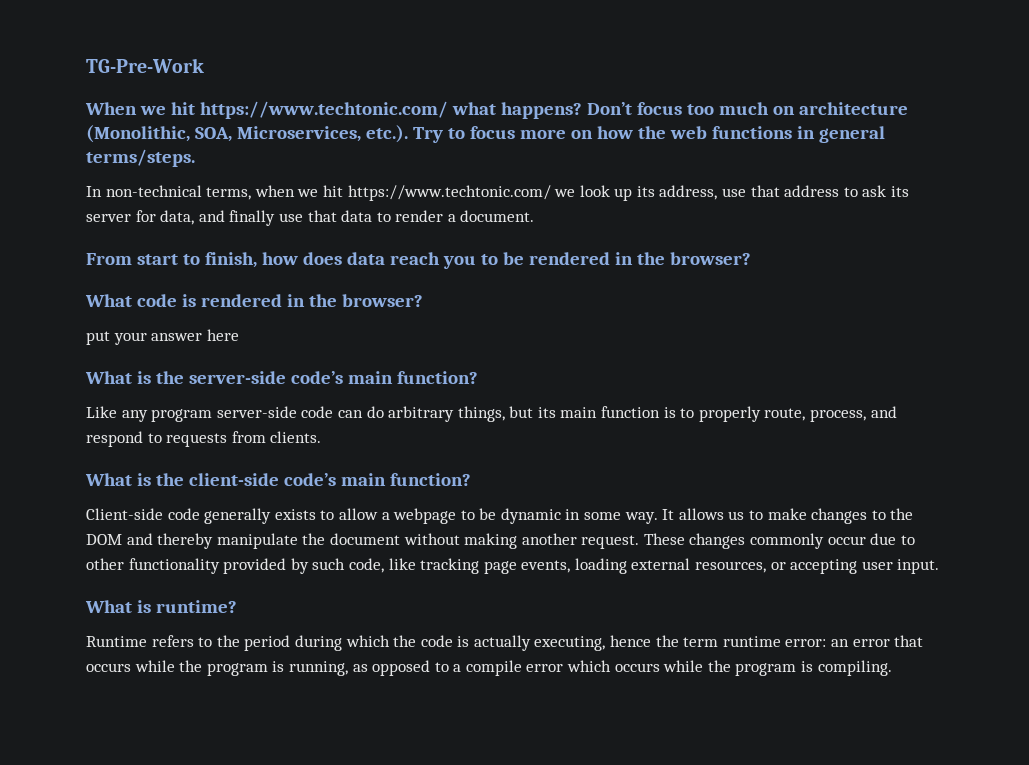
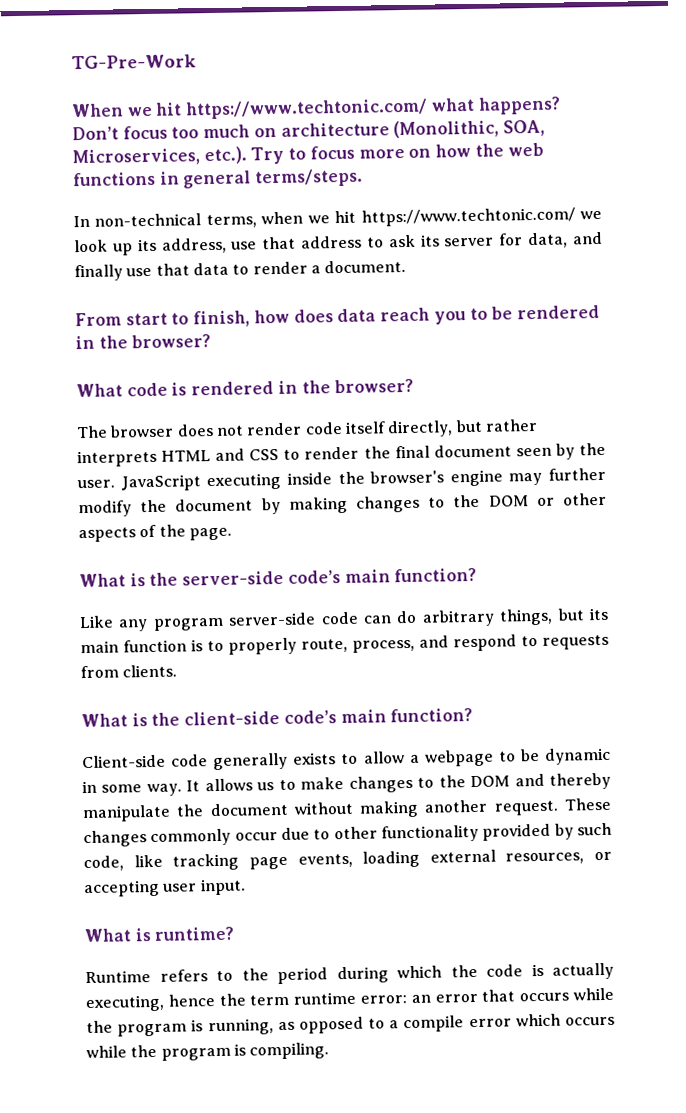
- put your answer here
+ The browser does not render code itself directly, but rather interprets HTML and CSS to render the final document seen by the user. JavaScript executing inside the browser's engine may further modify the document by making changes to the DOM or other aspects of the page.

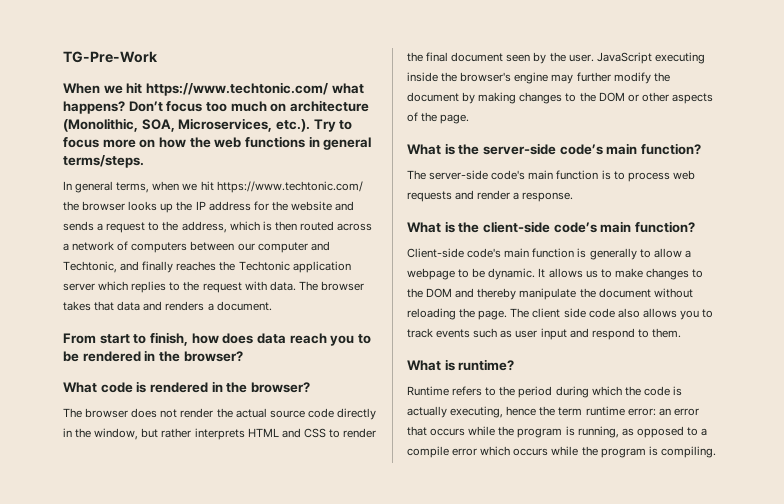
- In non-technical terms, when we hit https://www.techtonic.com/ we look up its address, use that address to ask its server for data, and finally use that data to render a document.
+ In general terms, when we hit https://www.techtonic.com/ the browser looks up the IP address for the website and sends a request to the address, which is then routed across a network of computers between our computer and Techtonic, and finally reaches the Techtonic application server which replies to the request with data. The browser takes that data and renders a document.
- The browser does not render code itself directly, but rather interprets HTML and CSS to render the final document seen by the user.
+ The browser does not render the actual source code directly in the window, but rather interprets HTML and CSS to render the final document seen by the user.
- Like any program server-side code can do arbitrary things, but its main function is to properly route, process, and respond to requests from clients.
+ The server-side code's main function is to process web requests and render a response.
- Client-side code generally exists to allow a webpage to be dynamic in some way.
+ Client-side code's main function is generally to allow a webpage to be dynamic.
- It allows us to make changes to the DOM and thereby manipulate the document without making another request. These changes commonly occur due to other functionality provided by such code, like tracking page events, loading external resources, or accepting user input.
+ It allows us to make changes to the DOM and thereby manipulate the document without reloading the page. The client side code also allows you to track events such as user input and respond to them.

